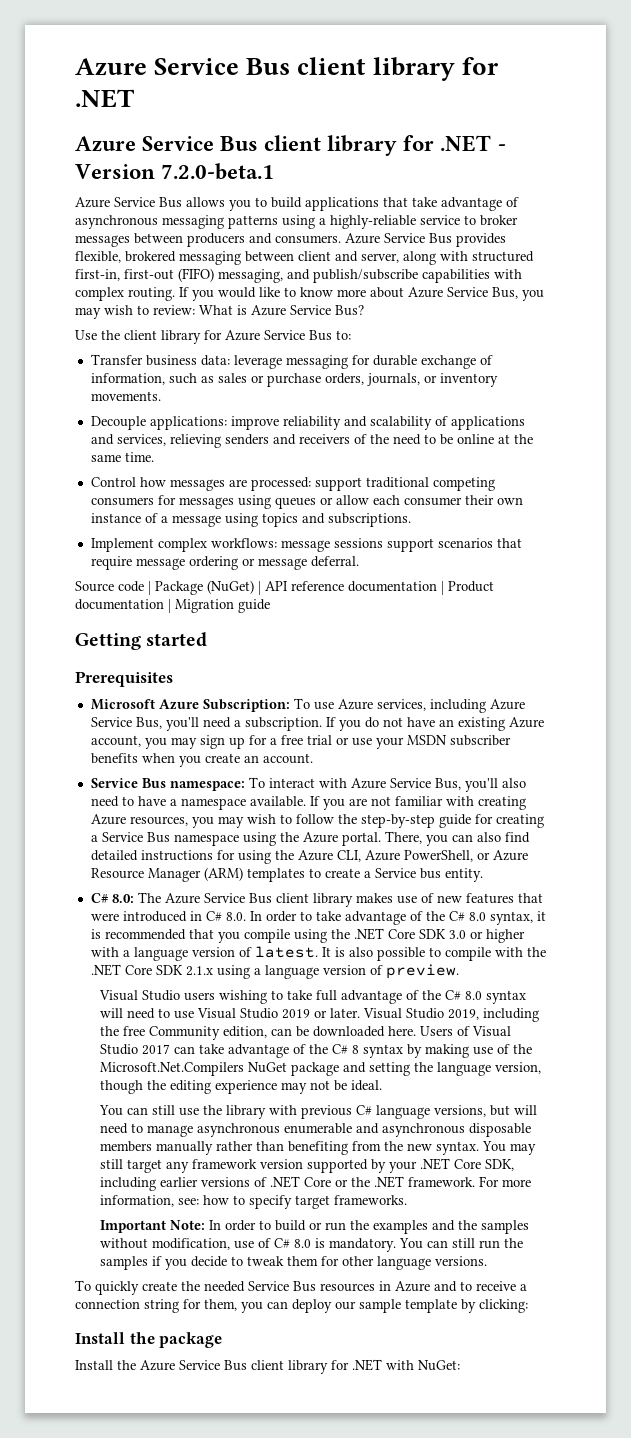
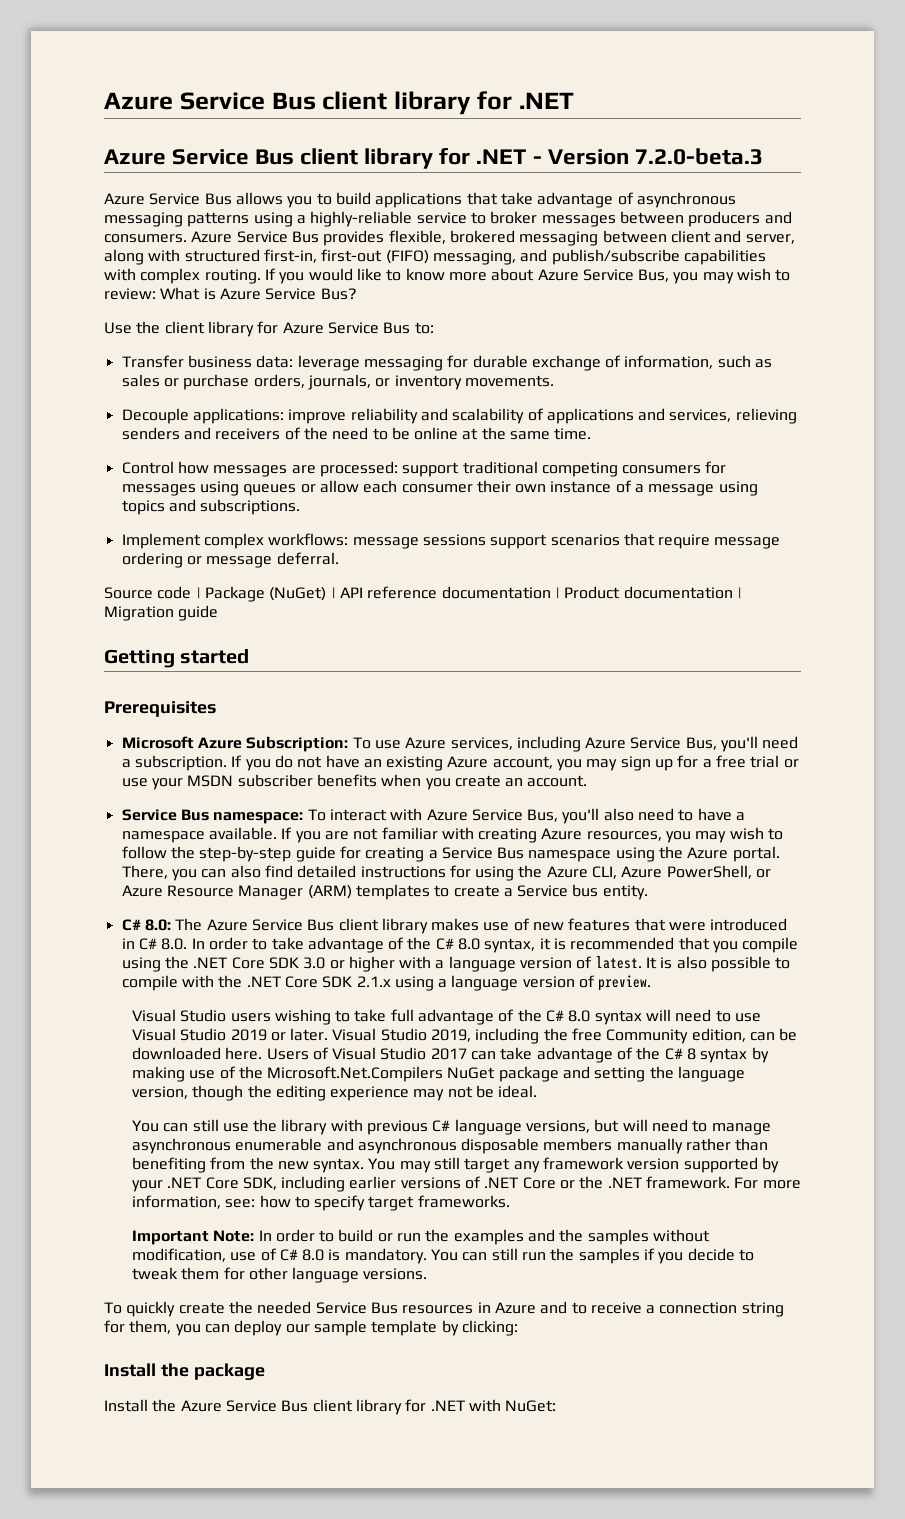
- Azure Service Bus client library for .NET - Version 7.2.0-beta.1
+ Azure Service Bus client library for .NET - Version 7.2.0-beta.3

